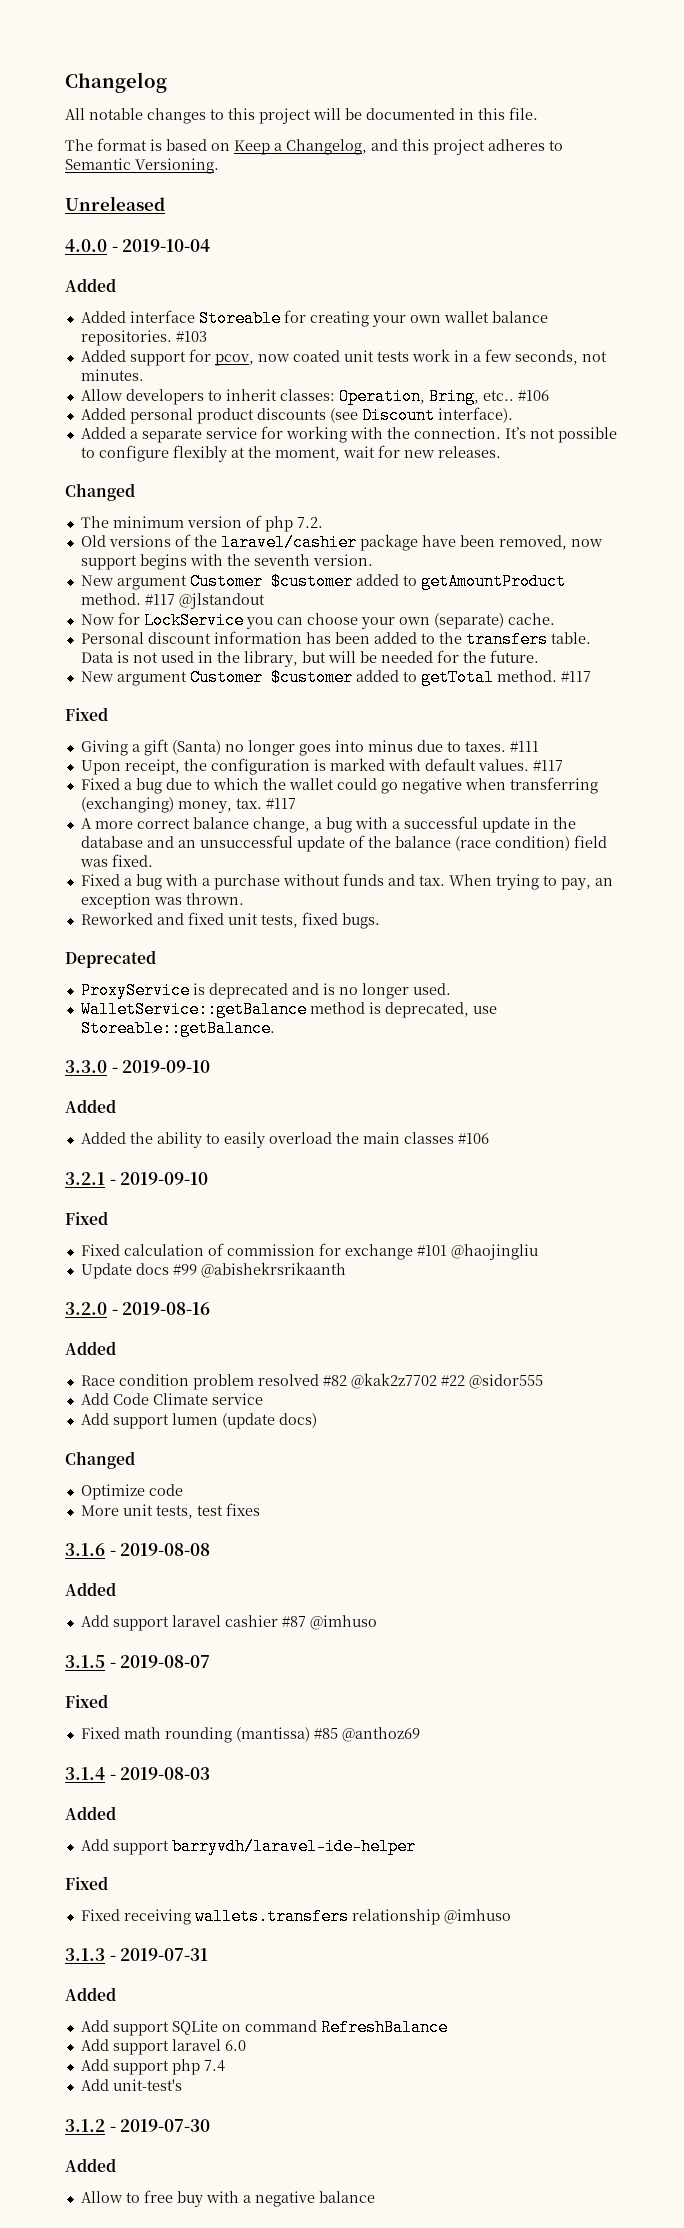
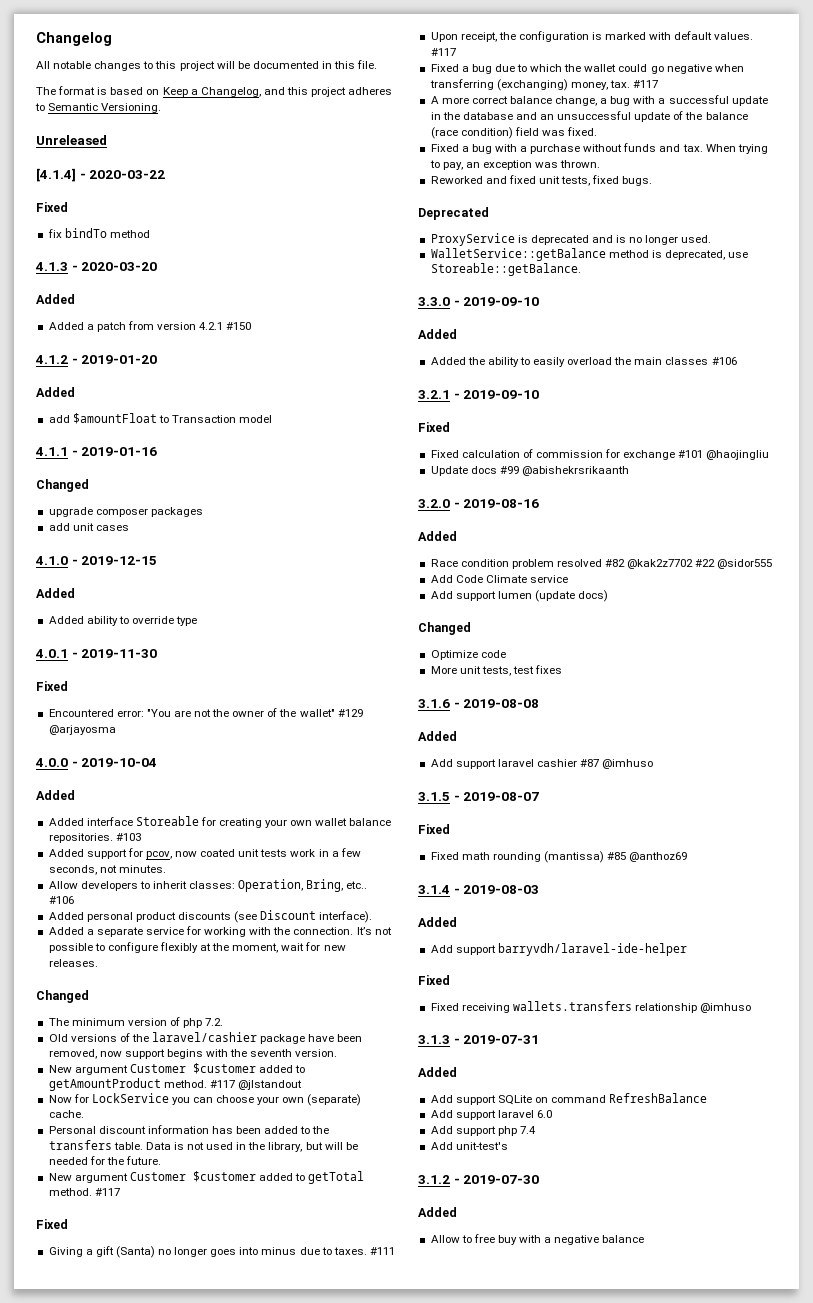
+ [4.1.4] - 2020-03-22
+ Fixed
+ fix bindTo method
+ 4.1.3 - 2020-03-20
+ Added
+ Added a patch from version 4.2.1 #150
+ 4.1.2 - 2019-01-20
+ Added
+ add $amountFloat to Transaction model
+ 4.1.1 - 2019-01-16
+ Changed
+ upgrade composer packages
+ add unit cases
+ 4.1.0 - 2019-12-15
+ Added
+ Added ability to override type
+ 4.0.1 - 2019-11-30
+ Fixed
+ Encountered error: "You are not the owner of the wallet" #129 @arjayosma

